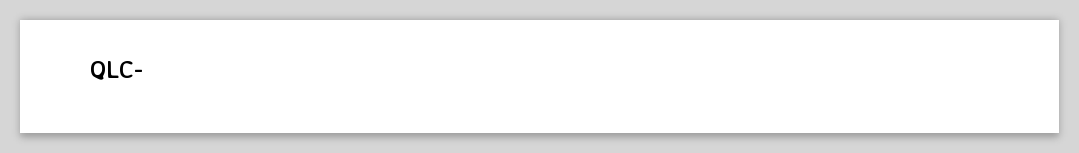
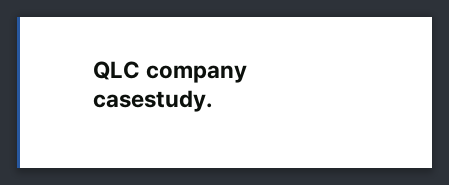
- QLC-
+ QLC company casestudy.

